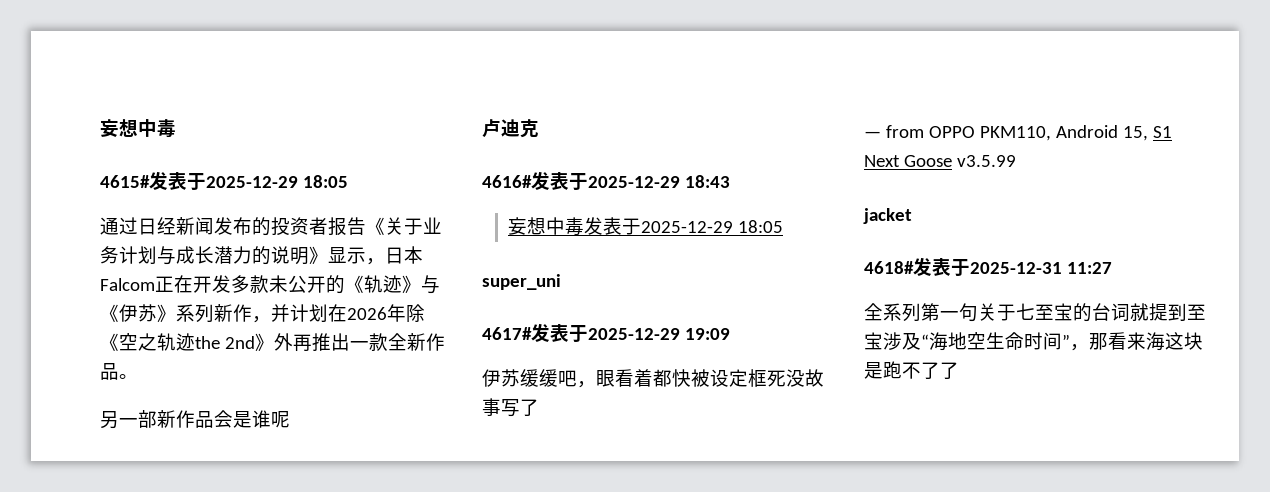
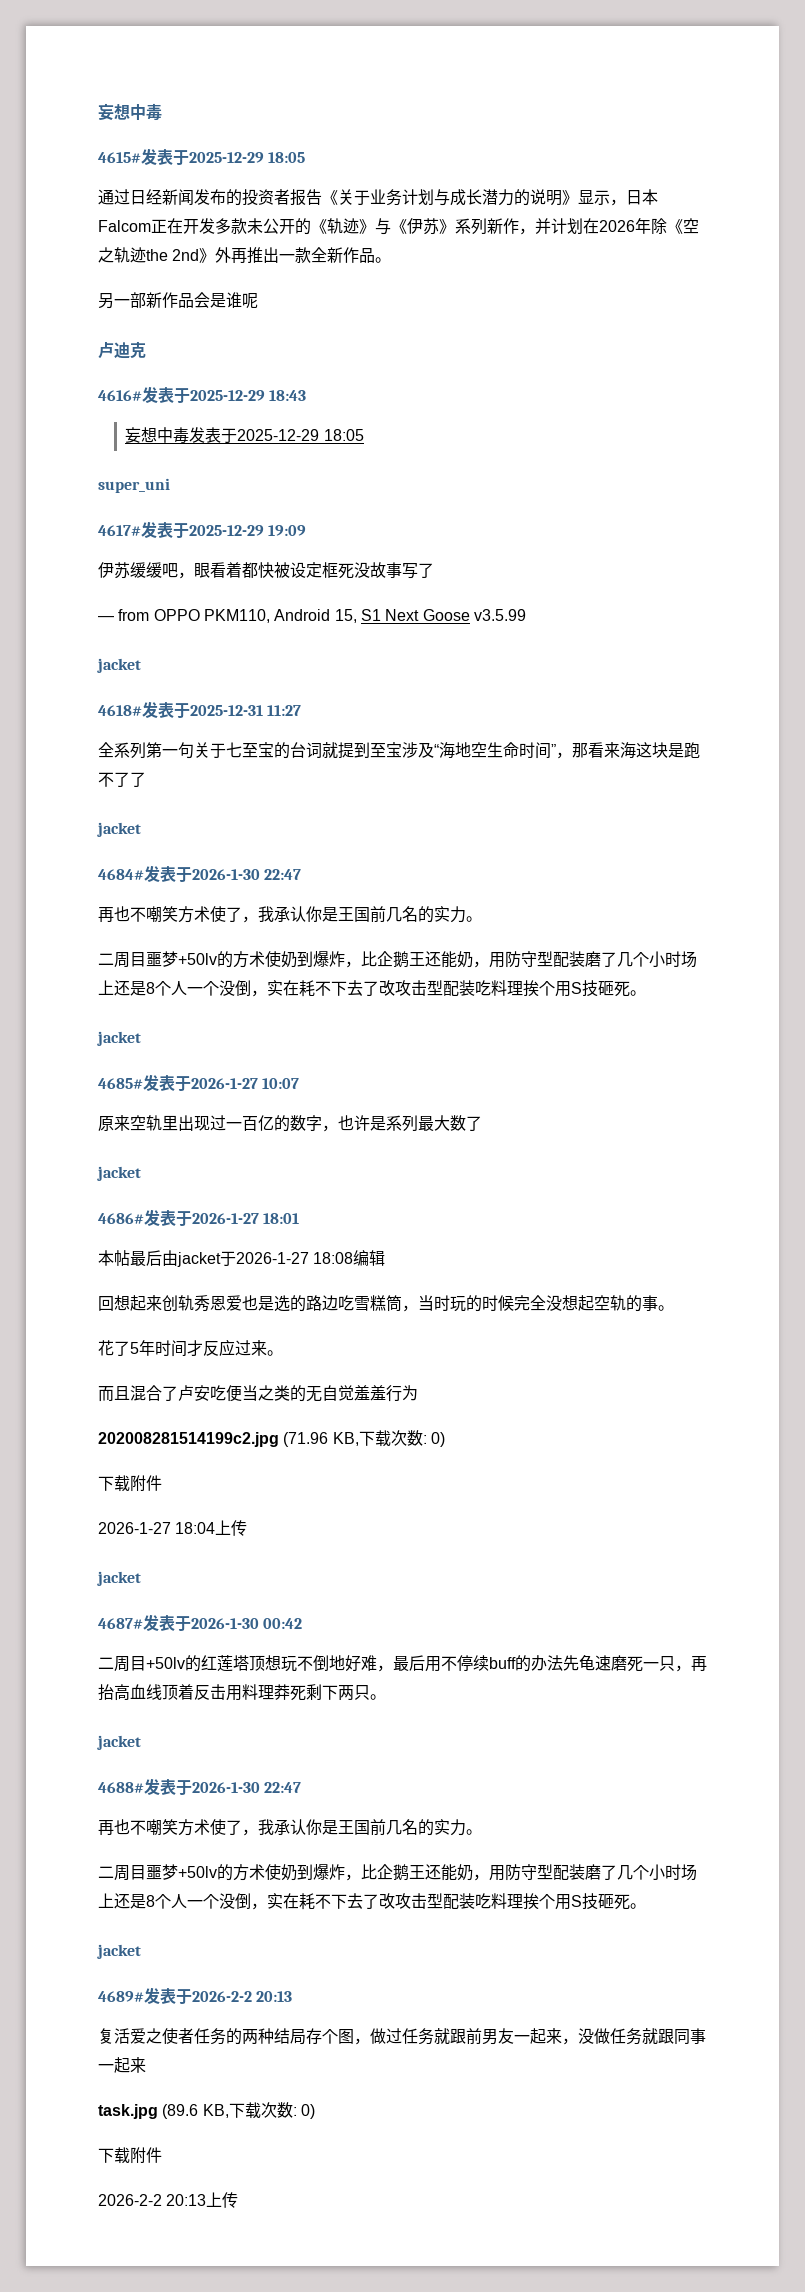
  全系列第一句关于七至宝的台词就提到至宝涉及“海地空生命时间”，那看来海这块是跑不了了
+ jacket
+ 4684#发表于2026-1-30 22:47
+ 再也不嘲笑方术使了，我承认你是王国前几名的实力。
+ 二周目噩梦+50lv的方术使奶到爆炸，比企鹅王还能奶，用防守型配装磨了几个小时场上还是8个人一个没倒，实在耗不下去了改攻击型配装吃料理挨个用S技砸死。
+ jacket
+ 4685#发表于2026-1-27 10:07
+ 原来空轨里出现过一百亿的数字，也许是系列最大数了
+ jacket
+ 4686#发表于2026-1-27 18:01
+ 本帖最后由jacket于2026-1-27 18:08编辑
+ 回想起来创轨秀恩爱也是选的路边吃雪糕筒，当时玩的时候完全没想起空轨的事。
+ 花了5年时间才反应过来。
+ 而且混合了卢安吃便当之类的无自觉羞羞行为
+ 202008281514199c2.jpg (71.96 KB,下载次数: 0)
+ 下载附件
+ 2026-1-27 18:04上传
+ jacket
+ 4687#发表于2026-1-30 00:42
+ 二周目+50lv的红莲塔顶想玩不倒地好难，最后用不停续buff的办法先龟速磨死一只，再抬高血线顶着反击用料理莽死剩下两只。
+ jacket
+ 4688#发表于2026-1-30 22:47
+ 再也不嘲笑方术使了，我承认你是王国前几名的实力。
+ 二周目噩梦+50lv的方术使奶到爆炸，比企鹅王还能奶，用防守型配装磨了几个小时场上还是8个人一个没倒，实在耗不下去了改攻击型配装吃料理挨个用S技砸死。
+ jacket
+ 4689#发表于2026-2-2 20:13
+ 复活爱之使者任务的两种结局存个图，做过任务就跟前男友一起来，没做任务就跟同事一起来
+ task.jpg (89.6 KB,下载次数: 0)
+ 下载附件
+ 2026-2-2 20:13上传

